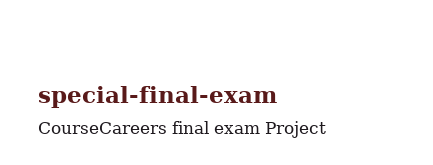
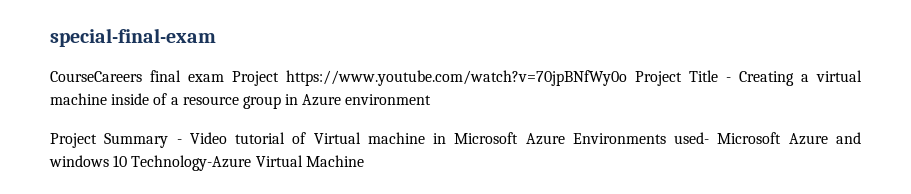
- CourseCareers final exam Project
+ CourseCareers final exam Project https://www.youtube.com/watch?v=70jpBNfWy0o Project Title - Creating a virtual machine inside of a resource group in Azure environment
+ Project Summary - Video tutorial of Virtual machine in Microsoft Azure Environments used- Microsoft Azure and windows 10 Technology-Azure Virtual Machine

